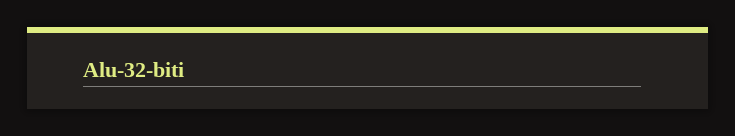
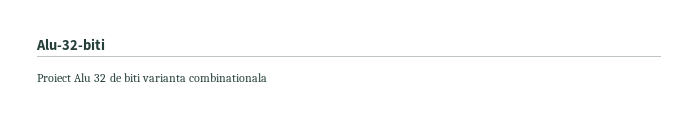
+ Proiect Alu 32 de biti varianta combinationala

